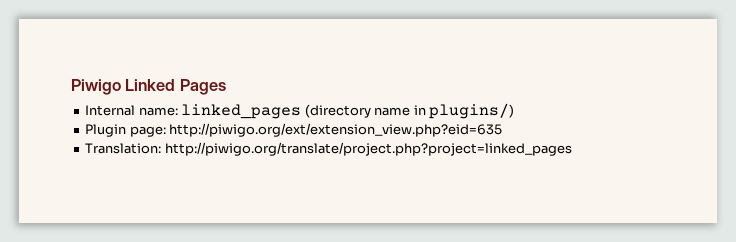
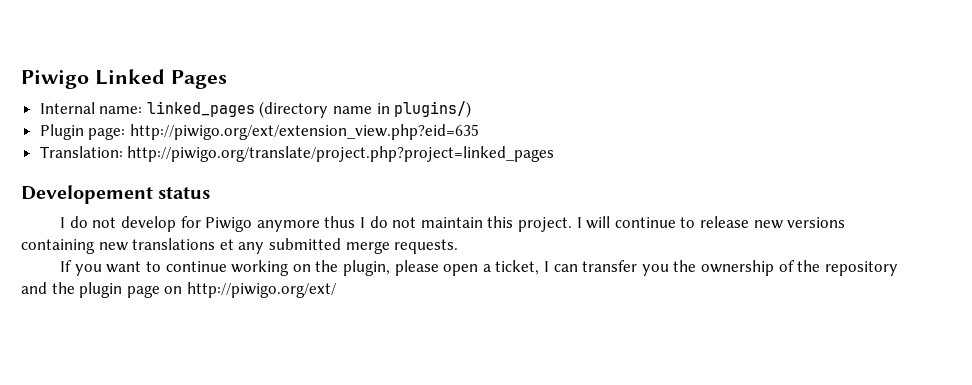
+ Developement status
+ I do not develop for Piwigo anymore thus I do not maintain this project. I will continue to release new versions containing new translations et any submitted merge requests.
+ If you want to continue working on the plugin, please open a ticket, I can transfer you the ownership of the repository and the plugin page on http://piwigo.org/ext/

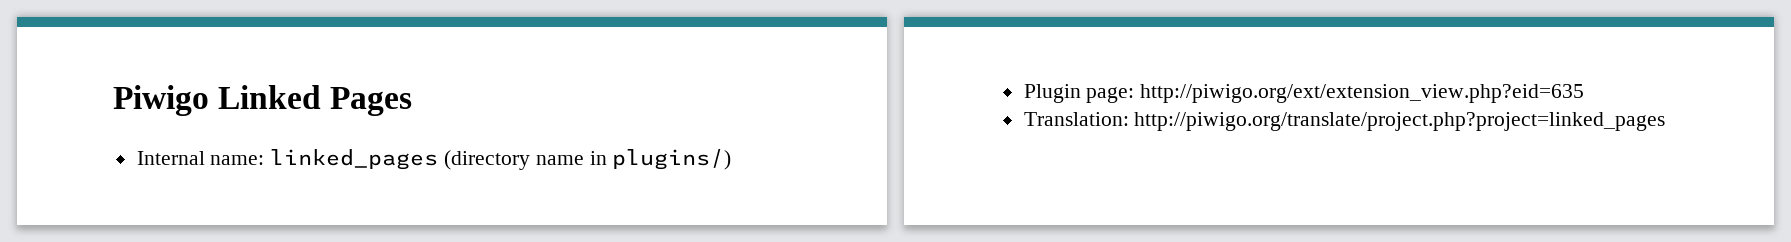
- Developement status
- I do not develop for Piwigo anymore thus I do not maintain this project. I will continue to release new versions containing new translations et any submitted merge requests.
- If you want to continue working on the plugin, please open a ticket, I can transfer you the ownership of the repository and the plugin page on http://piwigo.org/ext/

